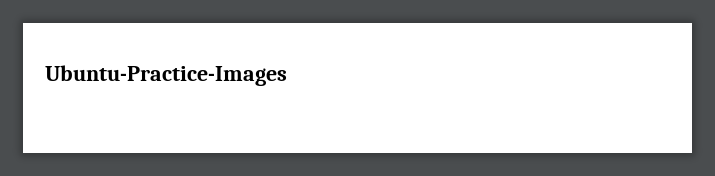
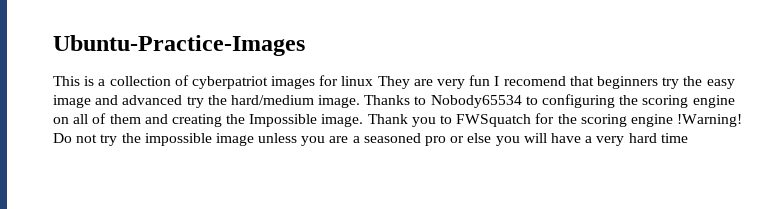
+ This is a collection of cyberpatriot images for linux They are very fun I recomend that beginners try the easy image and advanced try the hard/medium image. Thanks to Nobody65534 to configuring the scoring engine on all of them and creating the Impossible image. Thank you to FWSquatch for the scoring engine !Warning! Do not try the impossible image unless you are a seasoned pro or else you will have a very hard time

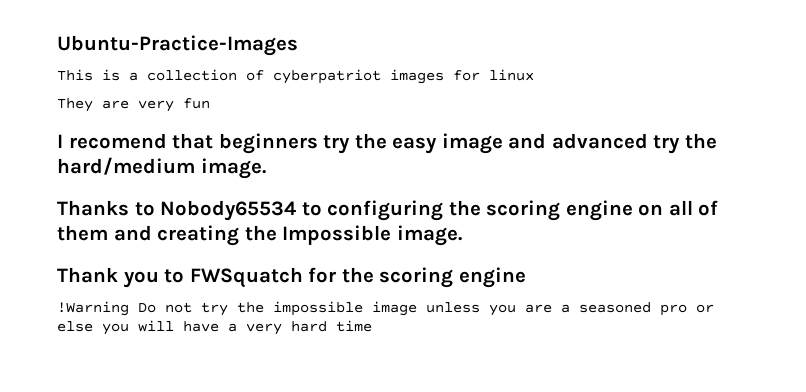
- This is a collection of cyberpatriot images for linux They are very fun I recomend that beginners try the easy image and advanced try the hard/medium image. Thanks to Nobody65534 to configuring the scoring engine on all of them and creating the Impossible image. Thank you to FWSquatch for the scoring engine !Warning! Do not try the impossible image unless you are a seasoned pro or else you will have a very hard time
+ This is a collection of cyberpatriot images for linux
+ They are very fun
+ I recomend that beginners try the easy image and advanced try the hard/medium image.
+ Thanks to Nobody65534 to configuring the scoring engine on all of them and creating the Impossible image.
+ Thank you to FWSquatch for the scoring engine
+ !Warning Do not try the impossible image unless you are a seasoned pro or else you will have a very hard time

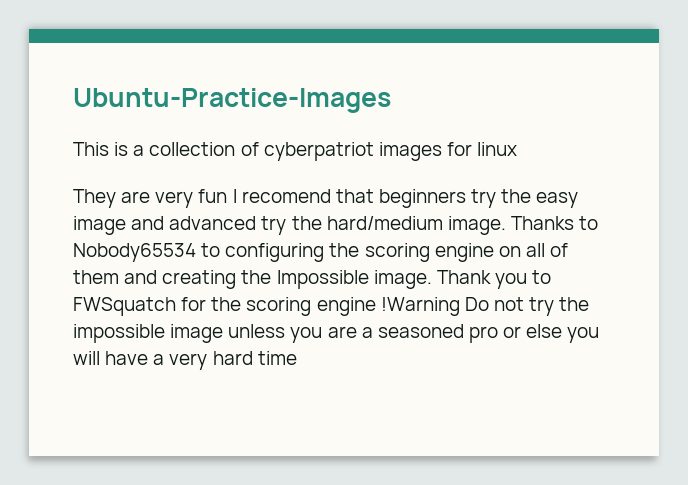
- They are very fun
- I recomend that beginners try the easy image and advanced try the hard/medium image.
- Thanks to Nobody65534 to configuring the scoring engine on all of them and creating the Impossible image.
- Thank you to FWSquatch for the scoring engine
- !Warning Do not try the impossible image unless you are a seasoned pro or else you will have a very hard time
+ They are very fun I recomend that beginners try the easy image and advanced try the hard/medium image. Thanks to Nobody65534 to configuring the scoring engine on all of them and creating the Impossible image. Thank you to FWSquatch for the scoring engine !Warning Do not try the impossible image unless you are a seasoned pro or else you will have a very hard time

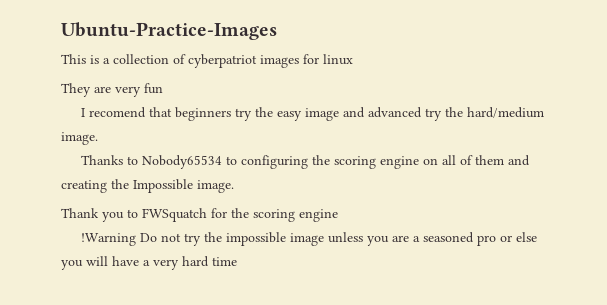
- They are very fun I recomend that beginners try the easy image and advanced try the hard/medium image. Thanks to Nobody65534 to configuring the scoring engine on all of them and creating the Impossible image. Thank you to FWSquatch for the scoring engine !Warning Do not try the impossible image unless you are a seasoned pro or else you will have a very hard time
+ They are very fun
+ I recomend that beginners try the easy image and advanced try the hard/medium image.
+ Thanks to Nobody65534 to configuring the scoring engine on all of them and creating the Impossible image.
+ Thank you to FWSquatch for the scoring engine
+ !Warning Do not try the impossible image unless you are a seasoned pro or else you will have a very hard time

